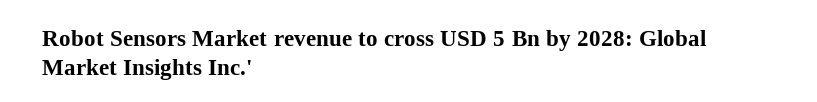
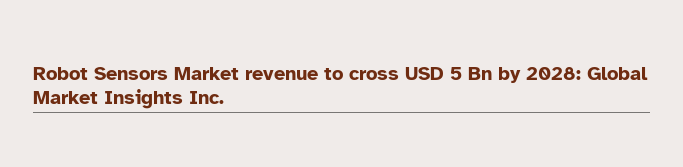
- Robot Sensors Market revenue to cross USD 5 Bn by 2028: Global Market Insights Inc.'
+ Robot Sensors Market revenue to cross USD 5 Bn by 2028: Global Market Insights Inc.

